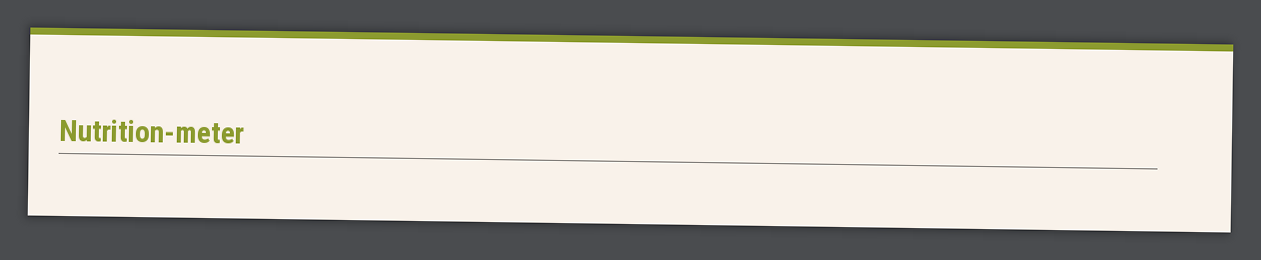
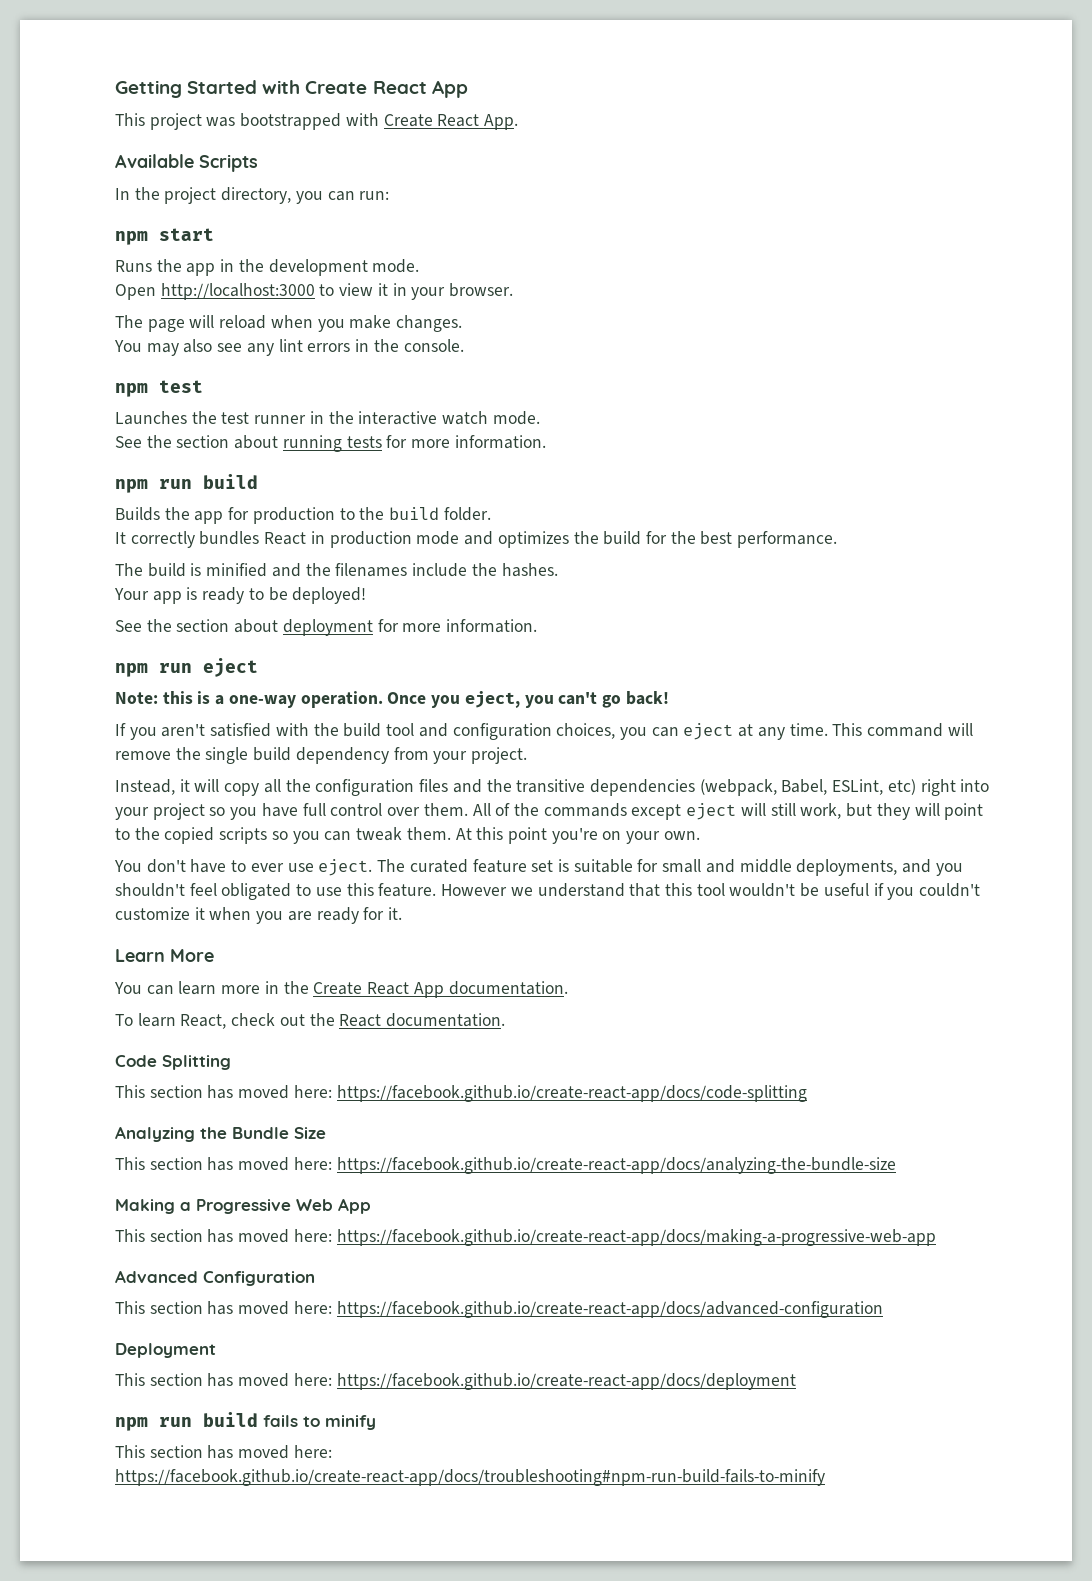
- Nutrition-meter
+ Getting Started with Create React App
+ This project was bootstrapped with Create React App.
+ Available Scripts
+ In the project directory, you can run:
+ npm start
+ Runs the app in the development mode.
+ Open http://localhost:3000 to view it in your browser.
+ The page will reload when you make changes.
+ You may also see any lint errors in the console.
+ npm test
+ Launches the test runner in the interactive watch mode.
+ See the section about running tests for more information.
+ npm run build
+ Builds the app for production to the build folder.
+ It correctly bundles React in production mode and optimizes the build for the best performance.
+ The build is minified and the filenames include the hashes.
+ Your app is ready to be deployed!
+ See the section about deployment for more information.
+ npm run eject
+ Note: this is a one-way operation. Once you eject, you can't go back!
+ If you aren't satisfied with the build tool and configuration choices, you can eject at any time. This command will remove the single build dependency from your project.
+ Instead, it will copy all the configuration files and the transitive dependencies (webpack, Babel, ESLint, etc) right into your project so you have full control over them. All of the commands except eject will still work, but they will point to the copied scripts so you can tweak them. At this point you're on your own.
+ You don't have to ever use eject. The curated feature set is suitable for small and middle deployments, and you shouldn't feel obligated to use this feature. However we understand that this tool wouldn't be useful if you couldn't customize it when you are ready for it.
+ Learn More
+ You can learn more in the Create React App documentation.
+ To learn React, check out the React documentation.
+ Code Splitting
+ This section has moved here: https://facebook.github.io/create-react-app/docs/code-splitting
+ Analyzing the Bundle Size
+ This section has moved here: https://facebook.github.io/create-react-app/docs/analyzing-the-bundle-size
+ Making a Progressive Web App
+ This section has moved here: https://facebook.github.io/create-react-app/docs/making-a-progressive-web-app
+ Advanced Configuration
+ This section has moved here: https://facebook.github.io/create-react-app/docs/advanced-configuration
+ Deployment
+ This section has moved here: https://facebook.github.io/create-react-app/docs/deployment
+ npm run build fails to minify
+ This section has moved here: https://facebook.github.io/create-react-app/docs/troubleshooting#npm-run-build-fails-to-minify

